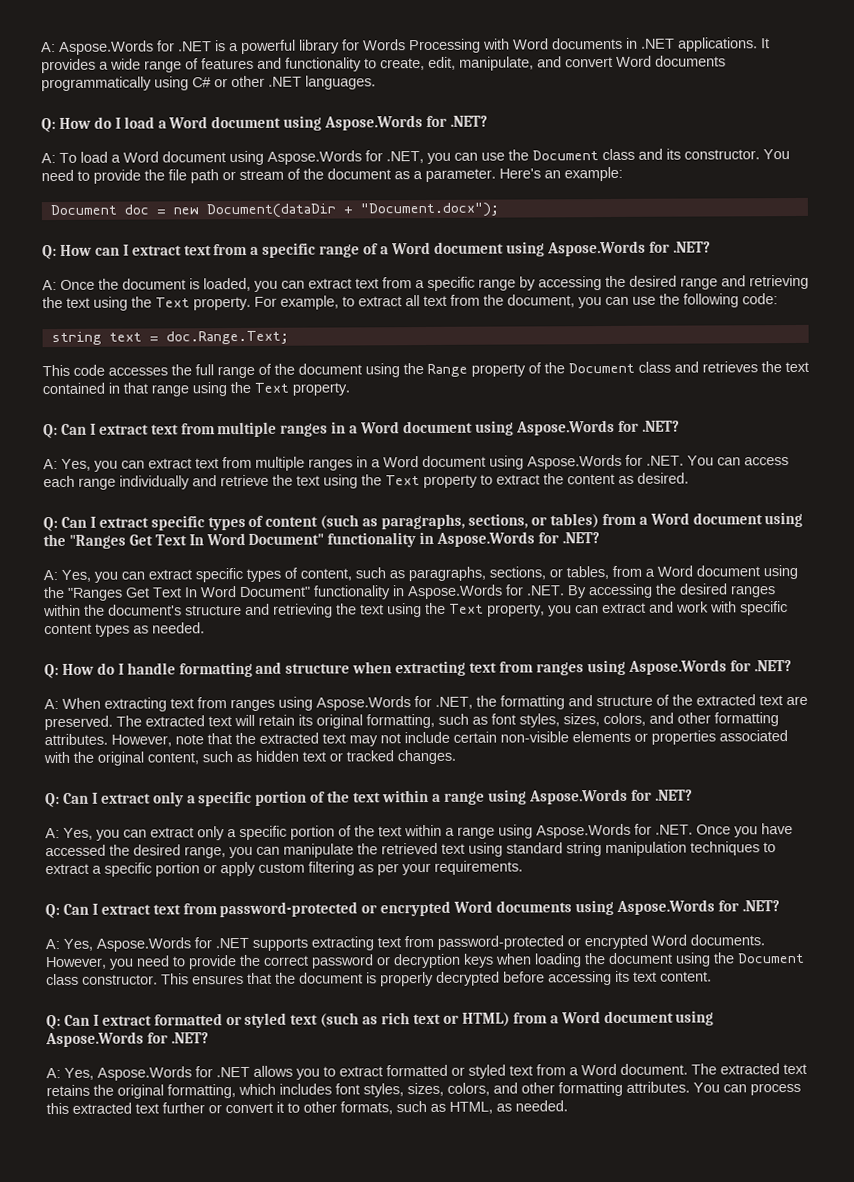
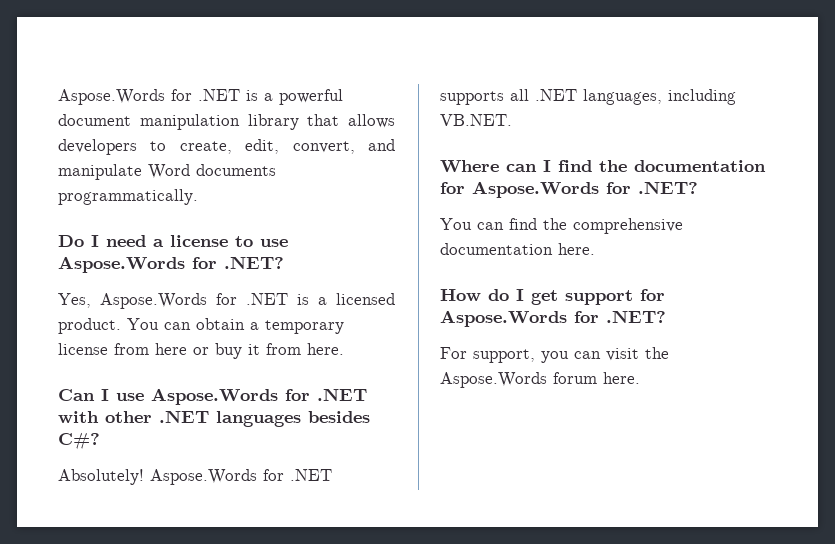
- A: Aspose.Words for .NET is a powerful library for Words Processing with Word documents in .NET applications. It provides a wide range of features and functionality to create, edit, manipulate, and convert Word documents programmatically using C# or other .NET languages.
- Q: How do I load a Word document using Aspose.Words for .NET?
- A: To load a Word document using Aspose.Words for .NET, you can use the Document class and its constructor. You need to provide the file path or stream of the document as a parameter. Here's an example:
- Document doc = new Document(dataDir + "Document.docx");
- Q: How can I extract text from a specific range of a Word document using Aspose.Words for .NET?
- A: Once the document is loaded, you can extract text from a specific range by accessing the desired range and retrieving the text using the Text property. For example, to extract all text from the document, you can use the following code:
- string text = doc.Range.Text;
- This code accesses the full range of the document using the Range property of the Document class and retrieves the text contained in that range using the Text property.
- Q: Can I extract text from multiple ranges in a Word document using Aspose.Words for .NET?
- A: Yes, you can extract text from multiple ranges in a Word document using Aspose.Words for .NET. You can access each range individually and retrieve the text using the Text property to extract the content as desired.
- Q: Can I extract specific types of content (such as paragraphs, sections, or tables) from a Word document using the "Ranges Get Text In Word Document" functionality in Aspose.Words for .NET?
- A: Yes, you can extract specific types of content, such as paragraphs, sections, or tables, from a Word document using the "Ranges Get Text In Word Document" functionality in Aspose.Words for .NET. By accessing the desired ranges within the document's structure and retrieving the text using the Text property, you can extract and work with specific content types as needed.
- Q: How do I handle formatting and structure when extracting text from ranges using Aspose.Words for .NET?
- A: When extracting text from ranges using Aspose.Words for .NET, the formatting and structure of the extracted text are preserved. The extracted text will retain its original formatting, such as font styles, sizes, colors, and other formatting attributes. However, note that the extracted text may not include certain non-visible elements or properties associated with the original content, such as hidden text or tracked changes.
- Q: Can I extract only a specific portion of the text within a range using Aspose.Words for .NET?
- A: Yes, you can extract only a specific portion of the text within a range using Aspose.Words for .NET. Once you have accessed the desired range, you can manipulate the retrieved text using standard string manipulation techniques to extract a specific portion or apply custom filtering as per your requirements.
- Q: Can I extract text from password-protected or encrypted Word documents using Aspose.Words for .NET?
- A: Yes, Aspose.Words for .NET supports extracting text from password-protected or encrypted Word documents. However, you need to provide the correct password or decryption keys when loading the document using the Document class constructor. This ensures that the document is properly decrypted before accessing its text content.
- Q: Can I extract formatted or styled text (such as rich text or HTML) from a Word document using Aspose.Words for .NET?
- A: Yes, Aspose.Words for .NET allows you to extract formatted or styled text from a Word document. The extracted text retains the original formatting, which includes font styles, sizes, colors, and other formatting attributes. You can process this extracted text further or convert it to other formats, such as HTML, as needed.
+ Aspose.Words for .NET is a powerful document manipulation library that allows developers to create, edit, convert, and manipulate Word documents programmatically.
+ Do I need a license to use Aspose.Words for .NET?
+ Yes, Aspose.Words for .NET is a licensed product. You can obtain a temporary license from here or buy it from here.
+ Can I use Aspose.Words for .NET with other .NET languages besides C#?
+ Absolutely! Aspose.Words for .NET supports all .NET languages, including VB.NET.
+ Where can I find the documentation for Aspose.Words for .NET?
+ You can find the comprehensive documentation here.
+ How do I get support for Aspose.Words for .NET?
+ For support, you can visit the Aspose.Words forum here.

